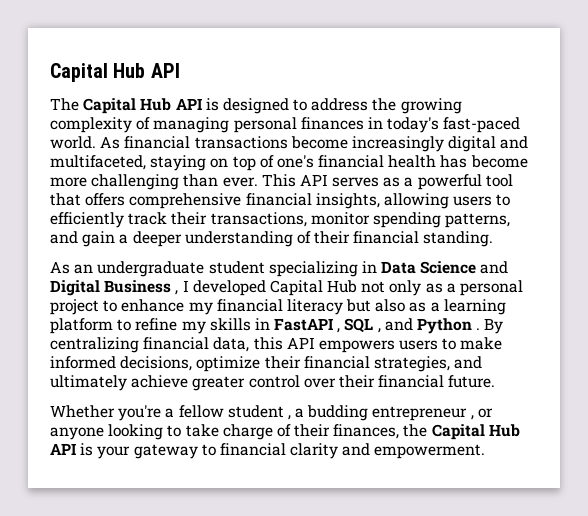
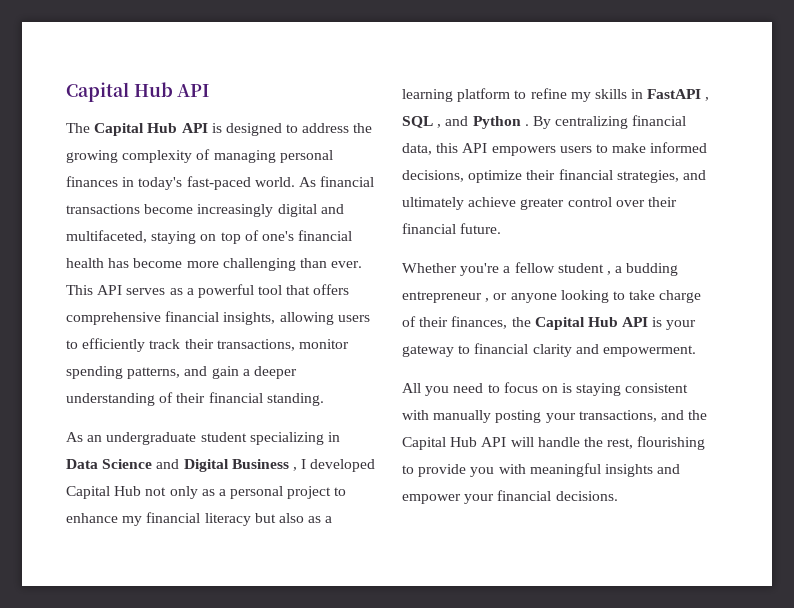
+ All you need to focus on is staying consistent with manually posting your transactions, and the Capital Hub API will handle the rest, flourishing to provide you with meaningful insights and empower your financial decisions.

